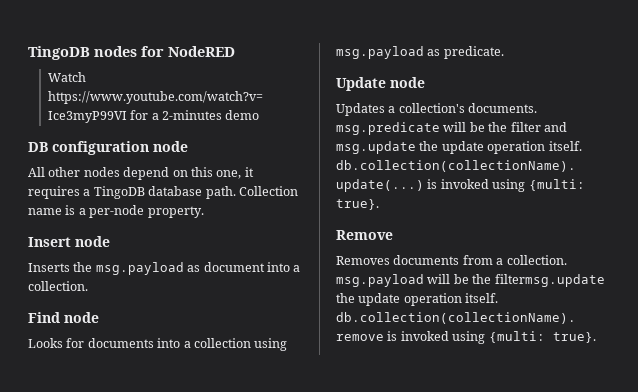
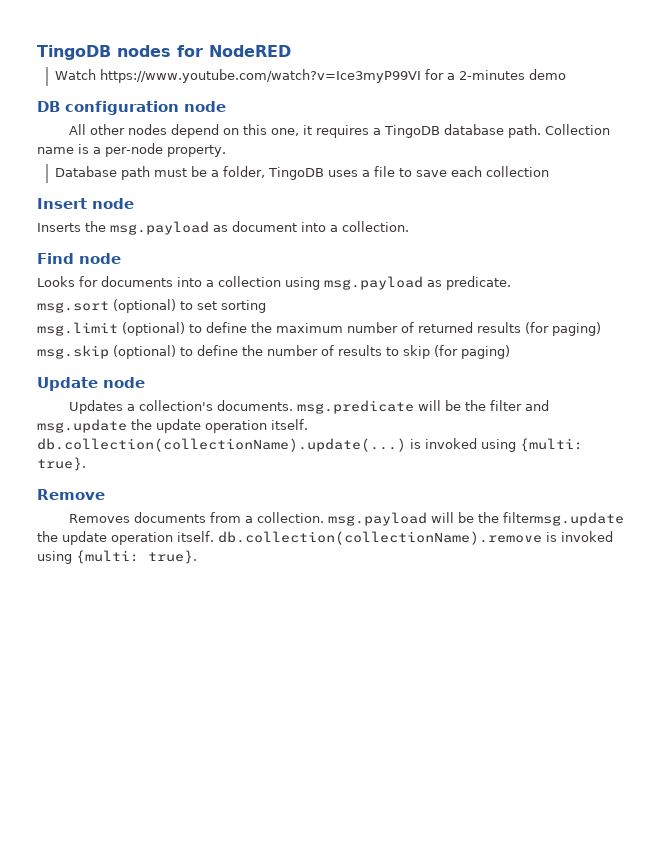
+ Database path must be a folder, TingoDB uses a file to save each collection
+ msg.sort (optional) to set sorting
+ msg.limit (optional) to define the maximum number of returned results (for paging)
+ msg.skip (optional) to define the number of results to skip (for paging)

